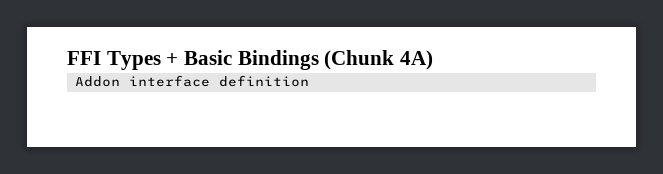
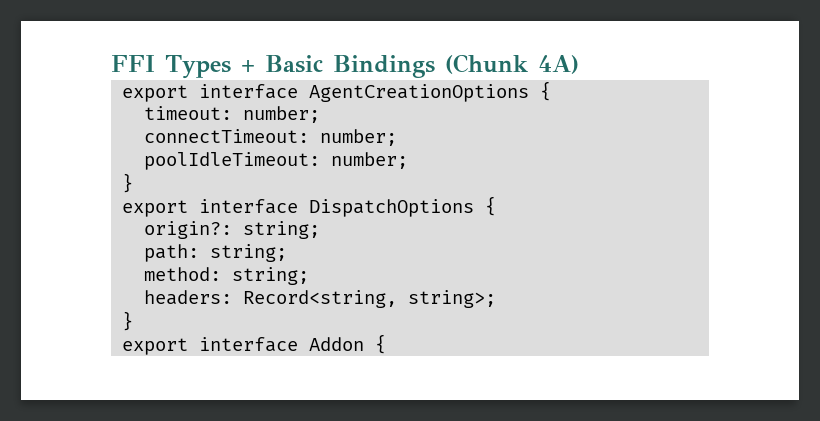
- Addon interface definition
+ export interface AgentCreationOptions {
+ timeout: number;
+ connectTimeout: number;
+ poolIdleTimeout: number;
+ }
+ export interface DispatchOptions {
+ origin?: string;
+ path: string;
+ method: string;
+ headers: Record<string, string>;
+ }
+ export interface Addon {

